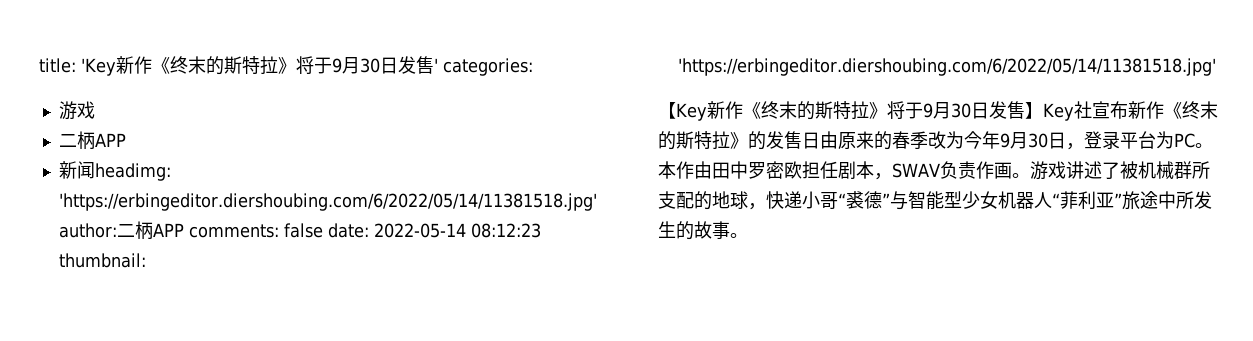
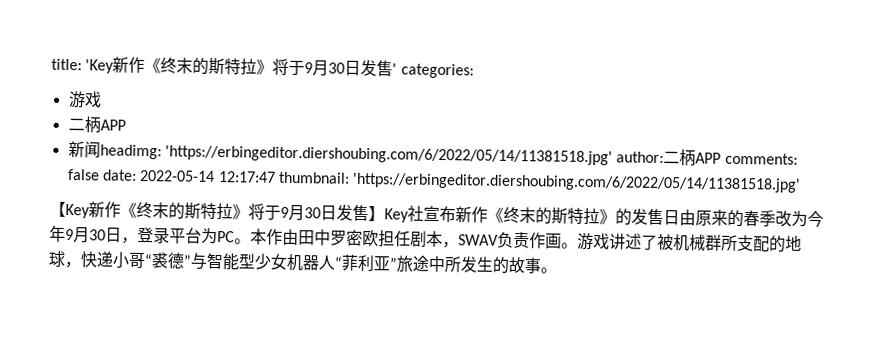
- 新闻headimg: 'https://erbingeditor.diershoubing.com/6/2022/05/14/11381518.jpg' author:二柄APP comments: false date: 2022-05-14 08:12:23 thumbnail: 'https://erbingeditor.diershoubing.com/6/2022/05/14/11381518.jpg'
+ 新闻headimg: 'https://erbingeditor.diershoubing.com/6/2022/05/14/11381518.jpg' author:二柄APP comments: false date: 2022-05-14 12:17:47 thumbnail: 'https://erbingeditor.diershoubing.com/6/2022/05/14/11381518.jpg'

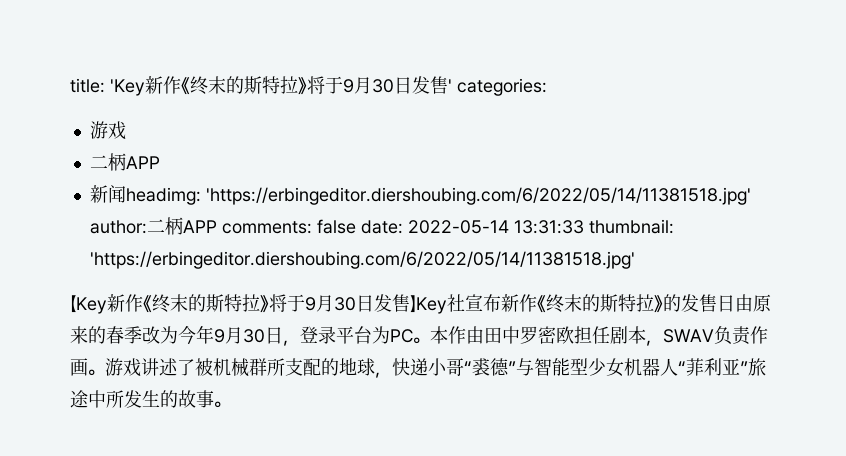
- 新闻headimg: 'https://erbingeditor.diershoubing.com/6/2022/05/14/11381518.jpg' author:二柄APP comments: false date: 2022-05-14 12:17:47 thumbnail: 'https://erbingeditor.diershoubing.com/6/2022/05/14/11381518.jpg'
+ 新闻headimg: 'https://erbingeditor.diershoubing.com/6/2022/05/14/11381518.jpg' author:二柄APP comments: false date: 2022-05-14 13:31:33 thumbnail: 'https://erbingeditor.diershoubing.com/6/2022/05/14/11381518.jpg'

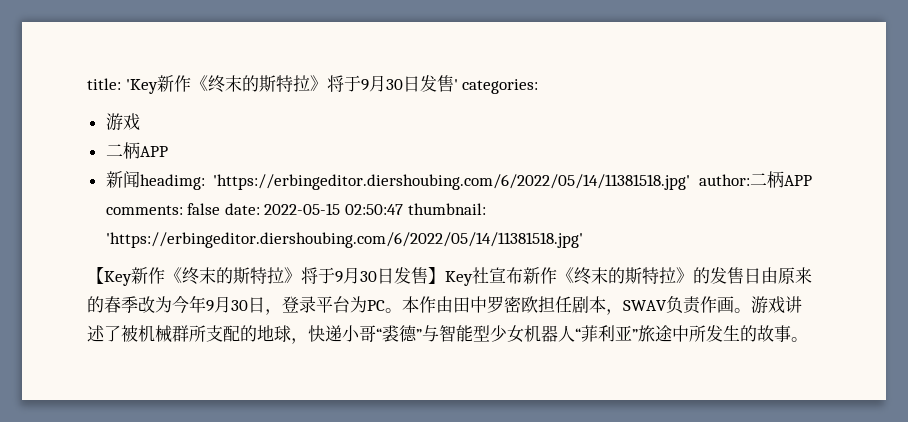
- 新闻headimg: 'https://erbingeditor.diershoubing.com/6/2022/05/14/11381518.jpg' author:二柄APP comments: false date: 2022-05-14 13:31:33 thumbnail: 'https://erbingeditor.diershoubing.com/6/2022/05/14/11381518.jpg'
+ 新闻headimg: 'https://erbingeditor.diershoubing.com/6/2022/05/14/11381518.jpg' author:二柄APP comments: false date: 2022-05-15 02:50:47 thumbnail: 'https://erbingeditor.diershoubing.com/6/2022/05/14/11381518.jpg'

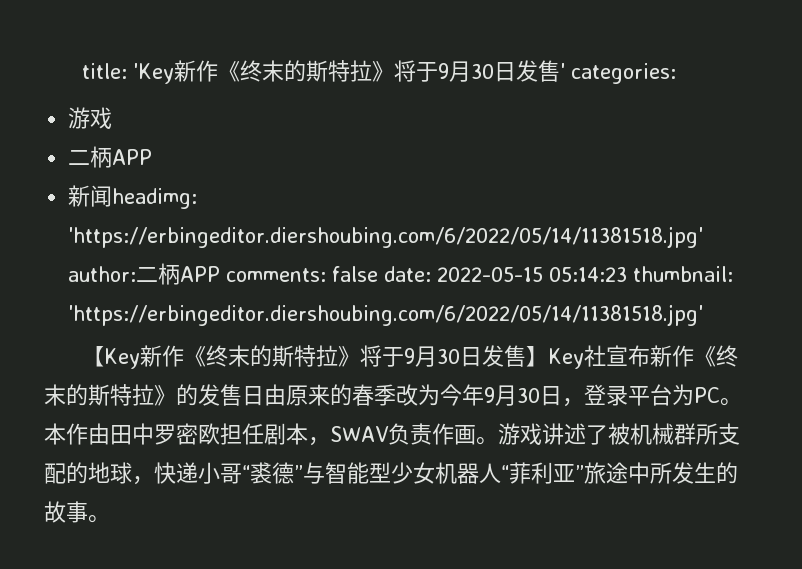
- 新闻headimg: 'https://erbingeditor.diershoubing.com/6/2022/05/14/11381518.jpg' author:二柄APP comments: false date: 2022-05-15 02:50:47 thumbnail: 'https://erbingeditor.diershoubing.com/6/2022/05/14/11381518.jpg'
+ 新闻headimg: 'https://erbingeditor.diershoubing.com/6/2022/05/14/11381518.jpg' author:二柄APP comments: false date: 2022-05-15 05:14:23 thumbnail: 'https://erbingeditor.diershoubing.com/6/2022/05/14/11381518.jpg'

